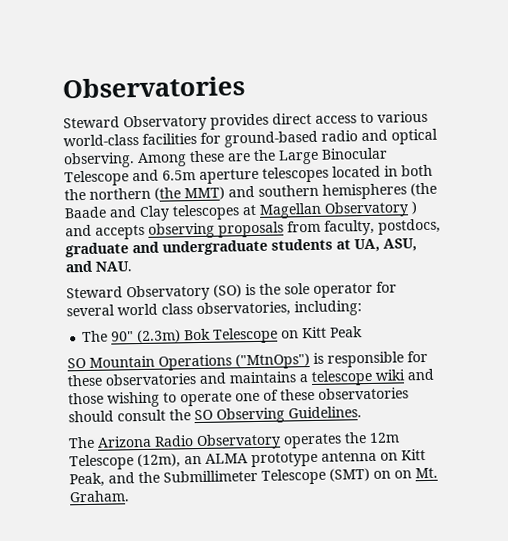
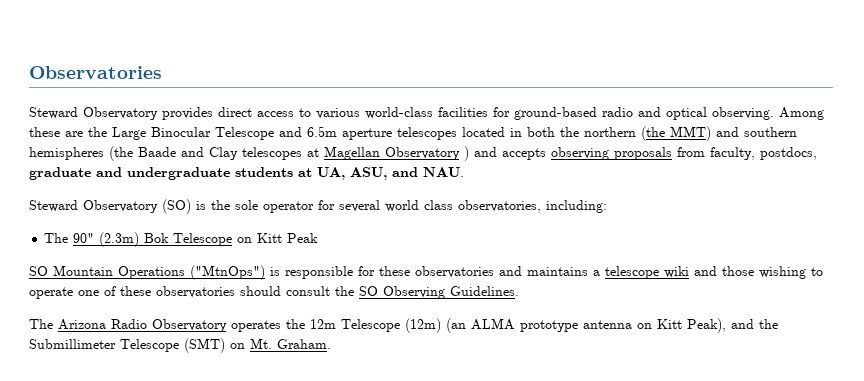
- The Arizona Radio Observatory operates the 12m Telescope (12m), an ALMA prototype antenna on Kitt Peak, and the Submillimeter Telescope (SMT) on on Mt. Graham.
+ The Arizona Radio Observatory operates the 12m Telescope (12m) (an ALMA prototype antenna on Kitt Peak), and the Submillimeter Telescope (SMT) on Mt. Graham.

